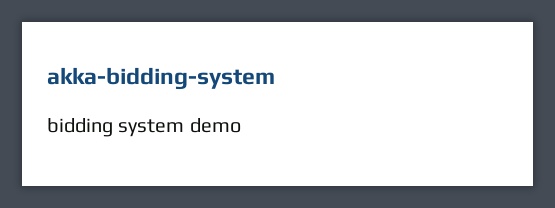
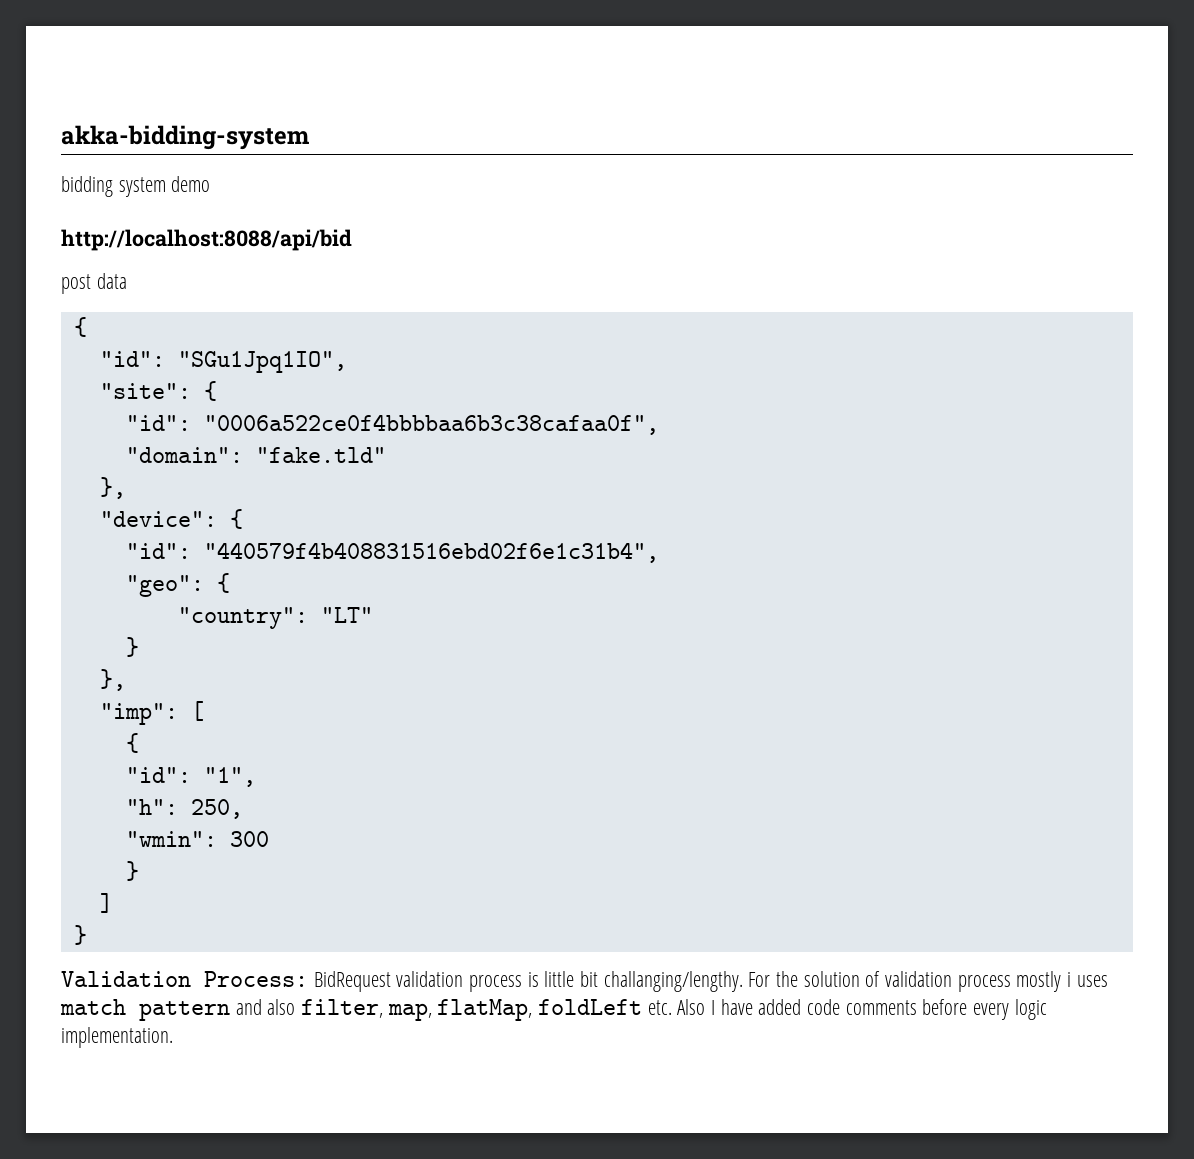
+ http://localhost:8088/api/bid
+ post data
+ {
+ "id": "SGu1Jpq1IO",
+ "site": {
+ "id": "0006a522ce0f4bbbbaa6b3c38cafaa0f",
+ "domain": "fake.tld"
+ },
+ "device": {
+ "id": "440579f4b408831516ebd02f6e1c31b4",
+ "geo": {
+ "country": "LT"
+ }
+ },
+ "imp": [
+ {
+ "id": "1",
+ "h": 250,
+ "wmin": 300
+ }
+ ]
+ }
+ Validation Process: BidRequest validation process is little bit challanging/lengthy. For the solution of validation process mostly i uses match pattern and also filter, map, flatMap, foldLeft etc. Also I have added code comments before every logic implementation.

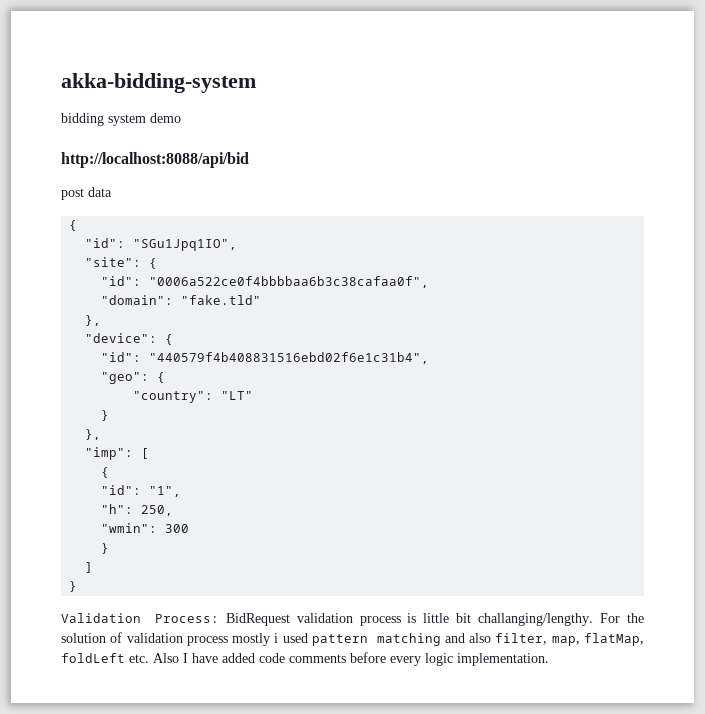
- For the solution of validation process mostly i uses match pattern and also filter, map, flatMap, foldLeft etc. Also I have added code comments before every logic implementation.
+ For the solution of validation process mostly i used pattern matching and also filter, map, flatMap, foldLeft etc. Also I have added code comments before every logic implementation.

